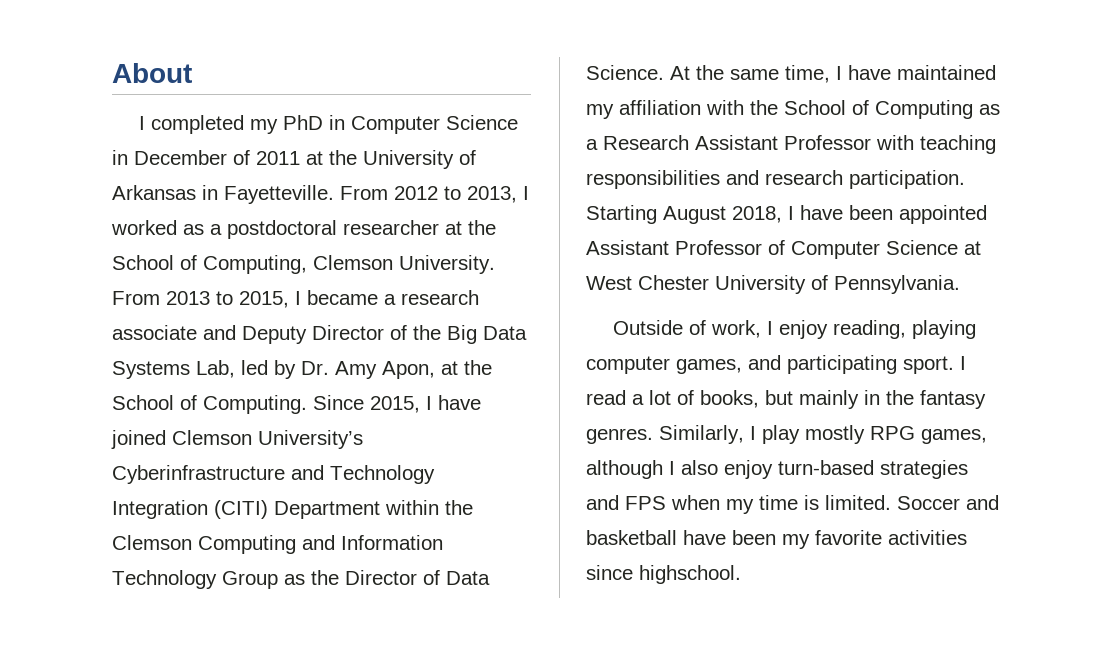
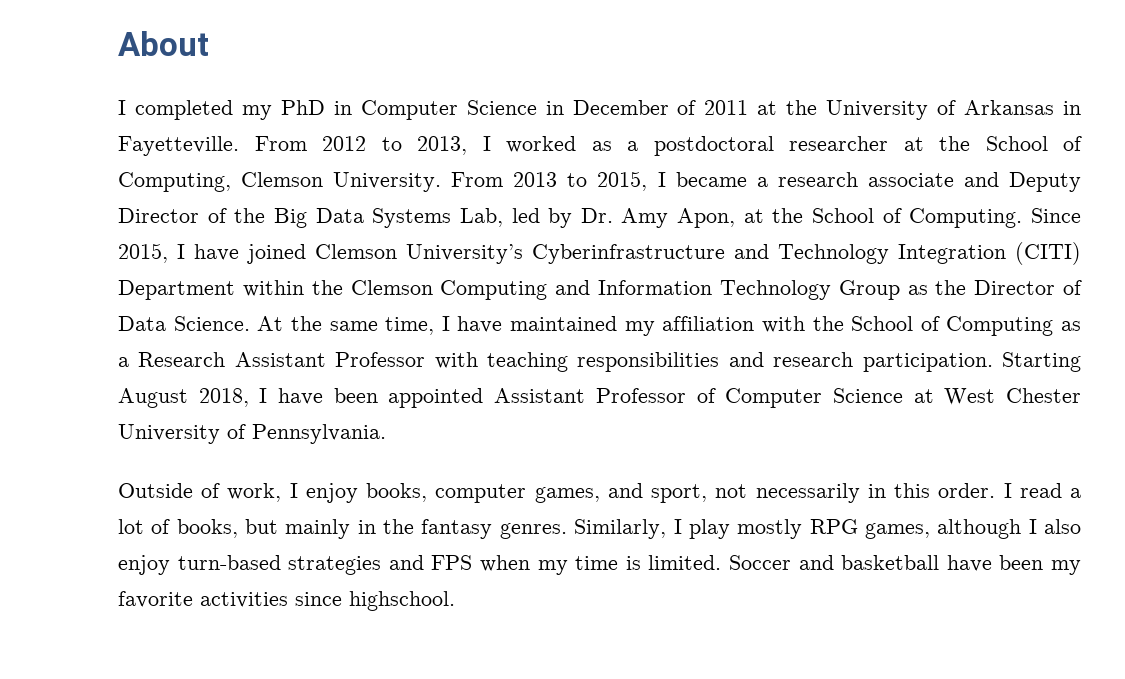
- Outside of work, I enjoy reading, playing computer games, and participating sport.
+ Outside of work, I enjoy books, computer games, and sport, not necessarily in this order.

